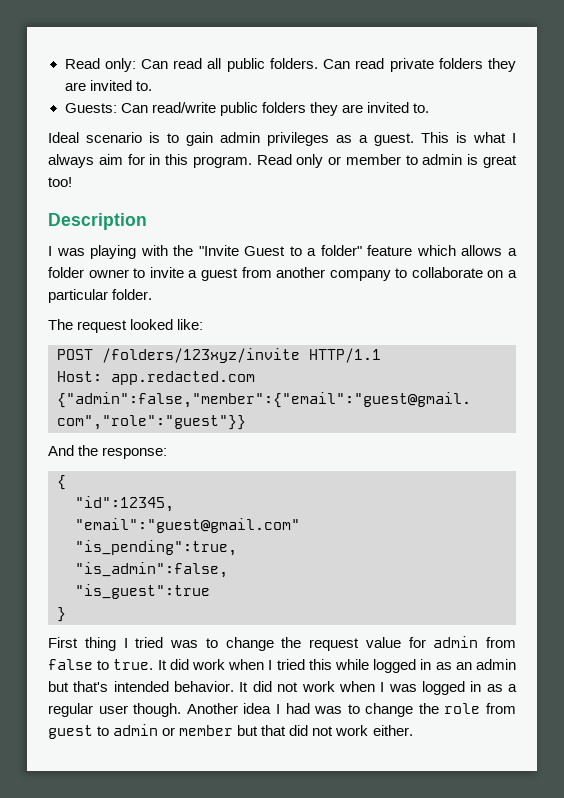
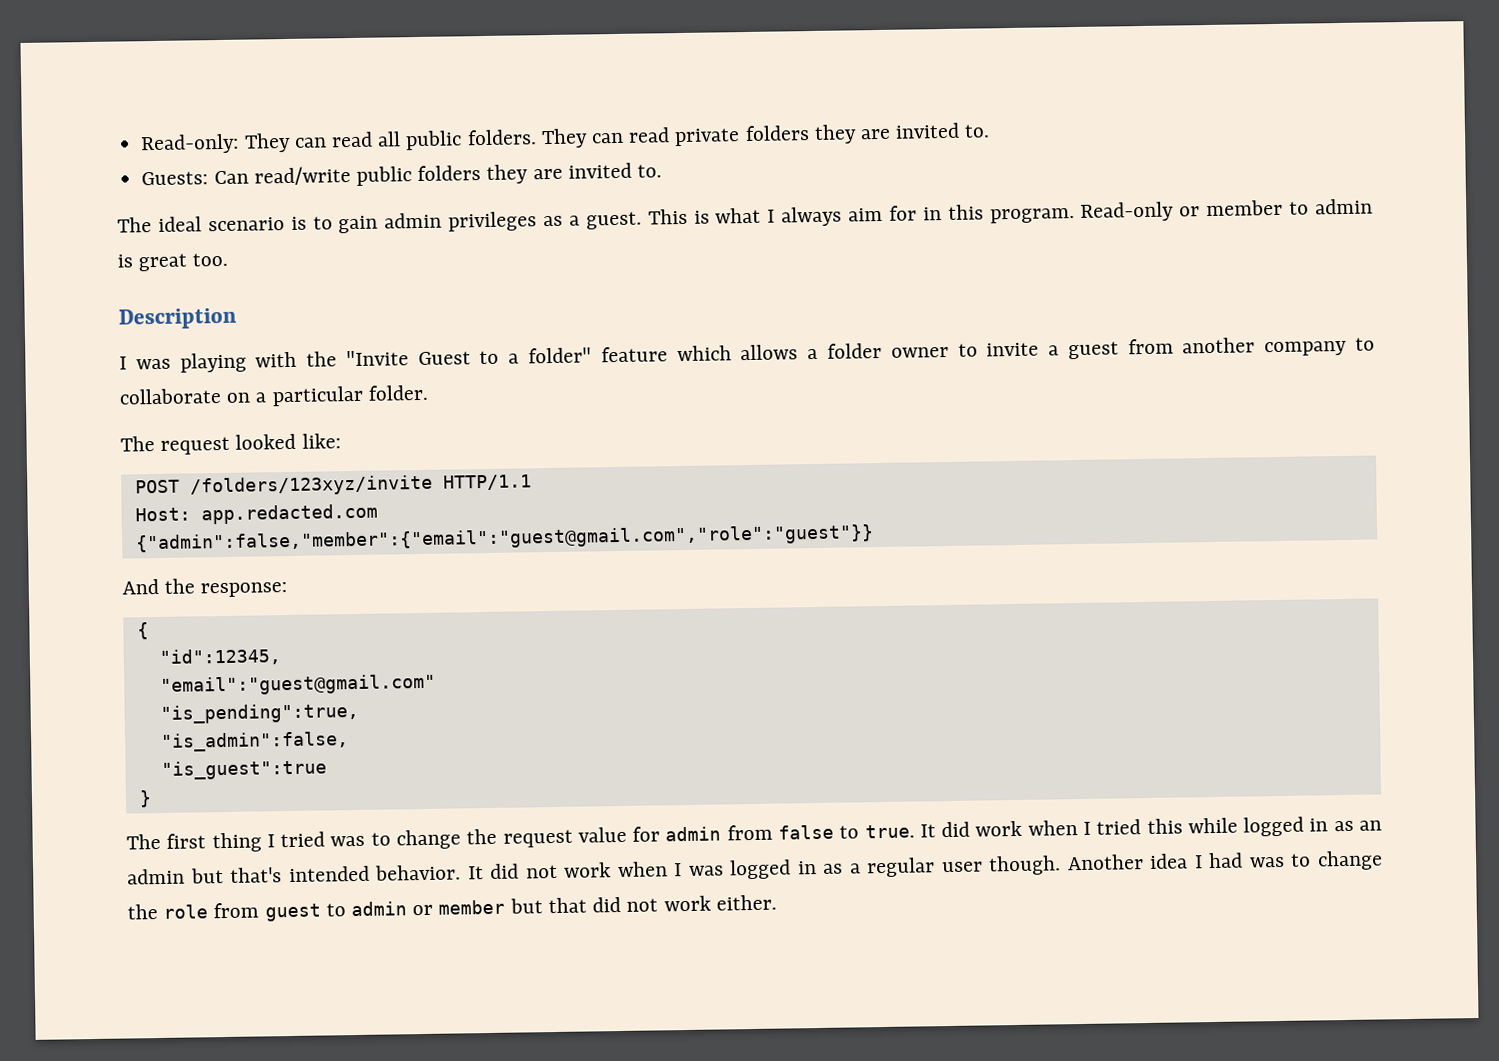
- Read only: Can read all public folders.
+ Read-only: They can read all public folders.
- Can read private folders they are invited to.
+ They can read private folders they are invited to.
- Ideal scenario is to gain admin privileges as a guest.
+ The ideal scenario is to gain admin privileges as a guest.
- Read only or member to admin is great too!
+ Read-only or member to admin is great too.
- First thing I tried was to change the request value for admin from false to true.
+ The first thing I tried was to change the request value for admin from false to true.

